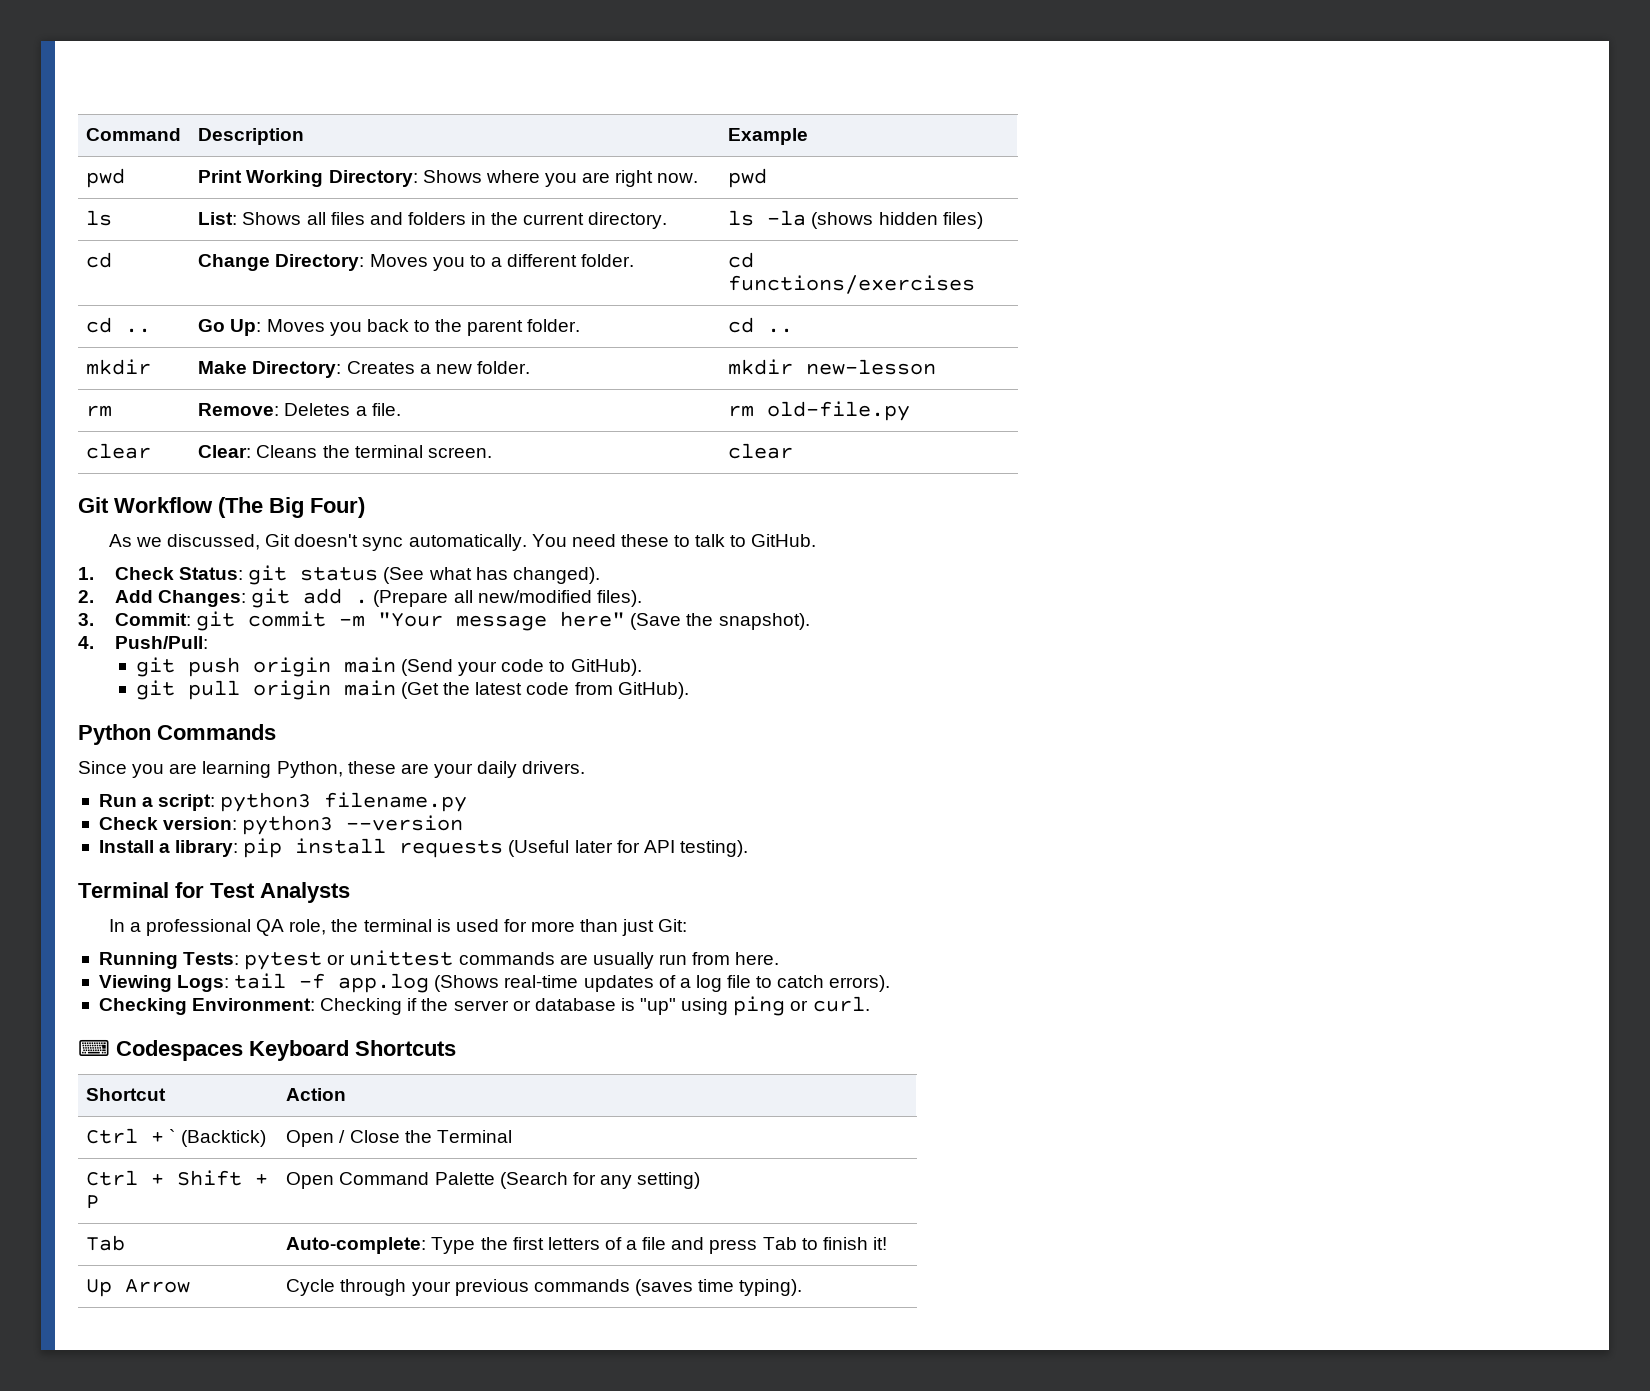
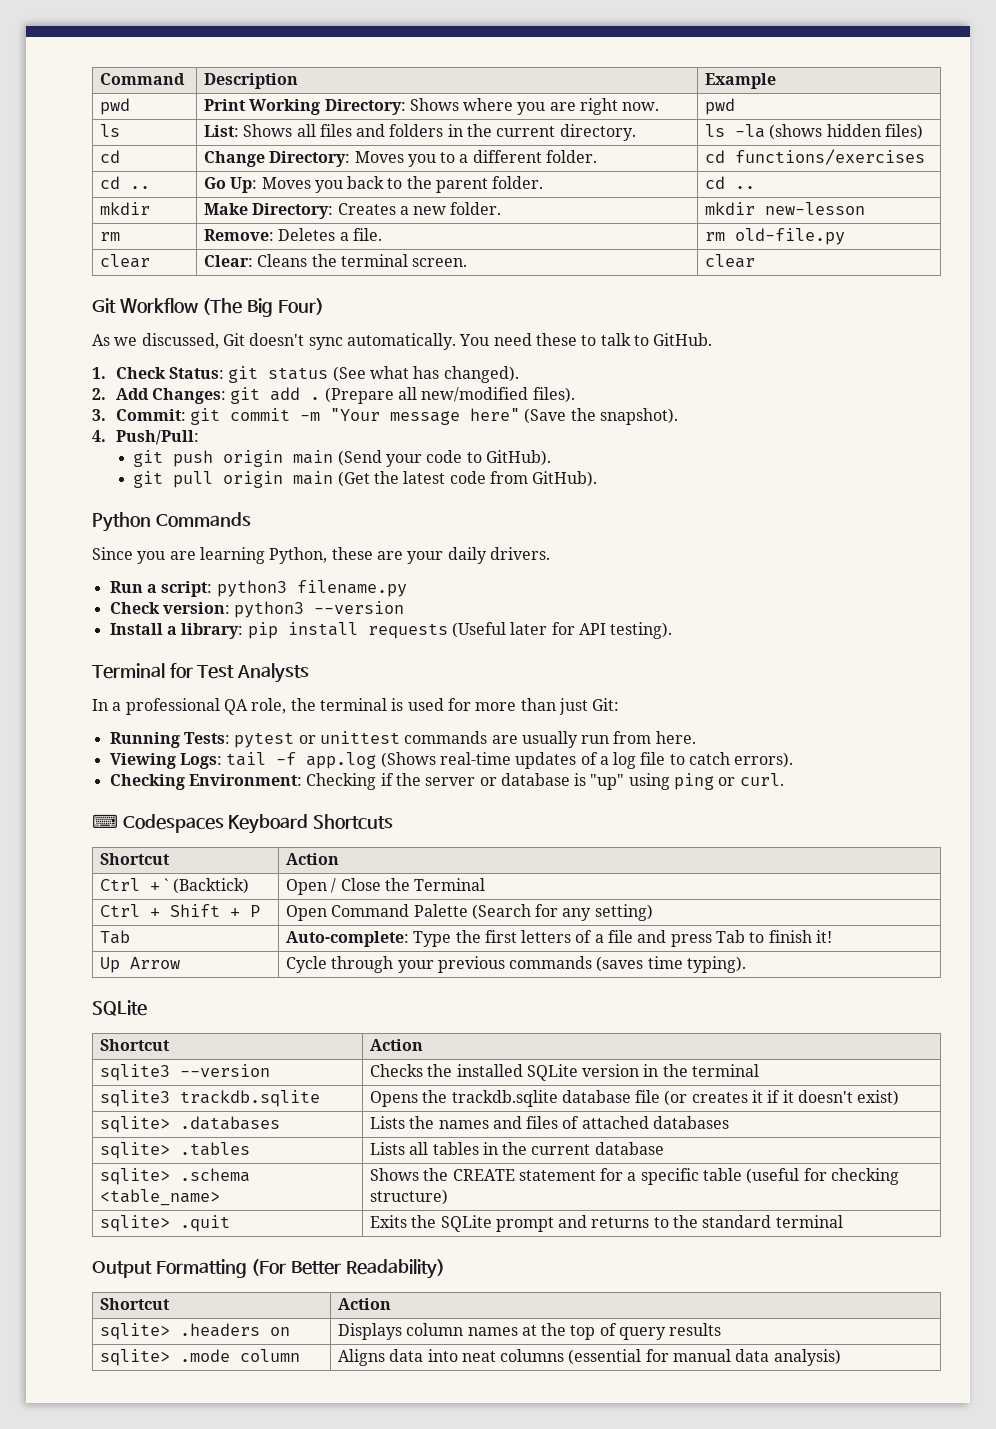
  Up Arrow | Cycle through your previous commands (saves time typing).
+ SQLite
+ Shortcut | Action
+ sqlite3 --version | Checks the installed SQLite version in the terminal
+ sqlite3 trackdb.sqlite | Opens the trackdb.sqlite database file (or creates it if it doesn't exist)
+ sqlite> .databases | Lists the names and files of attached databases
+ sqlite> .tables | Lists all tables in the current database
+ sqlite> .schema <table_name> | Shows the CREATE statement for a specific table (useful for checking structure)
+ sqlite> .quit | Exits the SQLite prompt and returns to the standard terminal
+ Output Formatting (For Better Readability)
+ Shortcut | Action
+ sqlite> .headers on | Displays column names at the top of query results
+ sqlite> .mode column | Aligns data into neat columns (essential for manual data analysis)

